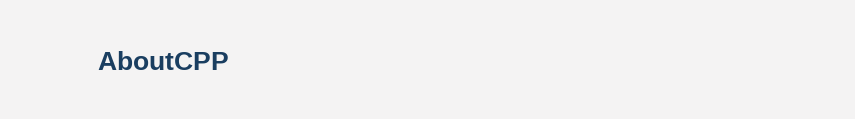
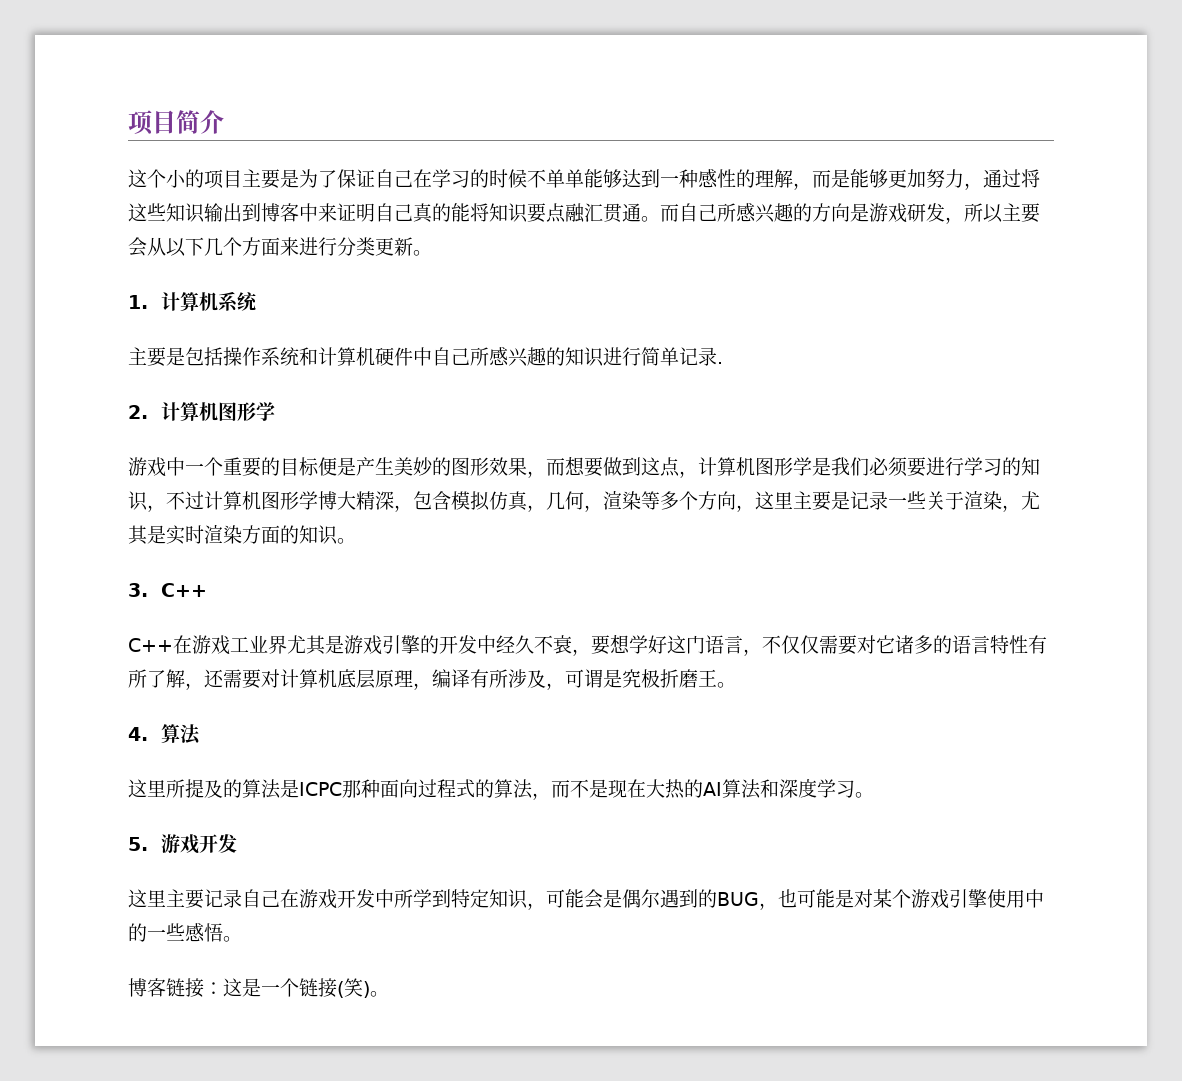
- AboutCPP
+ 项目简介
+ 这个小的项目主要是为了保证自己在学习的时候不单单能够达到一种感性的理解，而是能够更加努力，通过将这些知识输出到博客中来证明自己真的能将知识要点融汇贯通。而自己所感兴趣的方向是游戏研发，所以主要会从以下几个方面来进行分类更新。
+ 1.计算机系统
+ 主要是包括操作系统和计算机硬件中自己所感兴趣的知识进行简单记录.
+ 2.计算机图形学
+ 游戏中一个重要的目标便是产生美妙的图形效果，而想要做到这点，计算机图形学是我们必须要进行学习的知识，不过计算机图形学博大精深，包含模拟仿真，几何，渲染等多个方向，这里主要是记录一些关于渲染，尤其是实时渲染方面的知识。
+ 3. C++
+ C++在游戏工业界尤其是游戏引擎的开发中经久不衰，要想学好这门语言，不仅仅需要对它诸多的语言特性有所了解，还需要对计算机底层原理，编译有所涉及，可谓是究极折磨王。
+ 4.算法
+ 这里所提及的算法是ICPC那种面向过程式的算法，而不是现在大热的AI算法和深度学习。
+ 5.游戏开发
+ 这里主要记录自己在游戏开发中所学到特定知识，可能会是偶尔遇到的BUG，也可能是对某个游戏引擎使用中的一些感悟。
+ 博客链接：这是一个链接(笑)。

